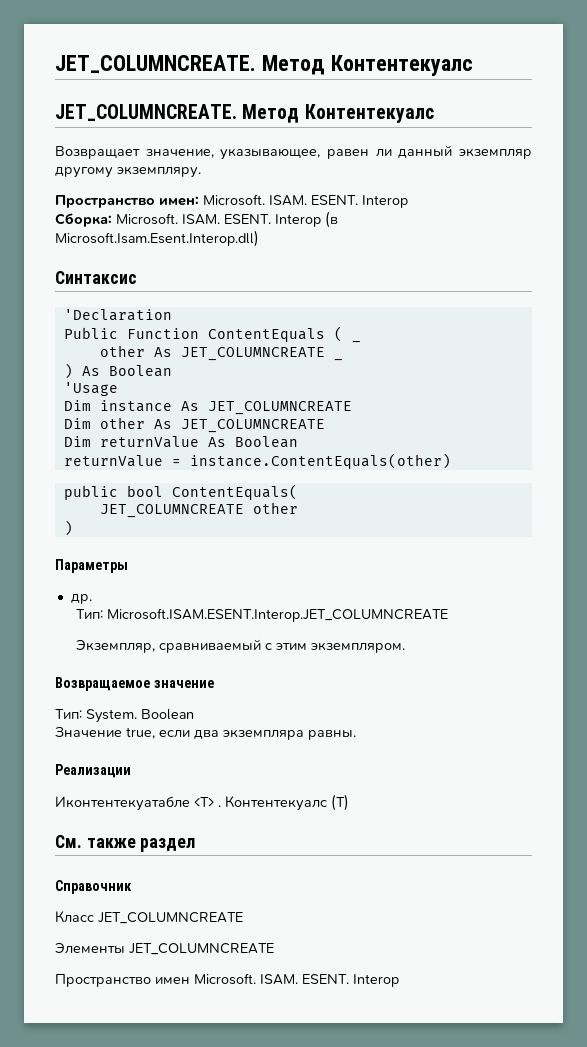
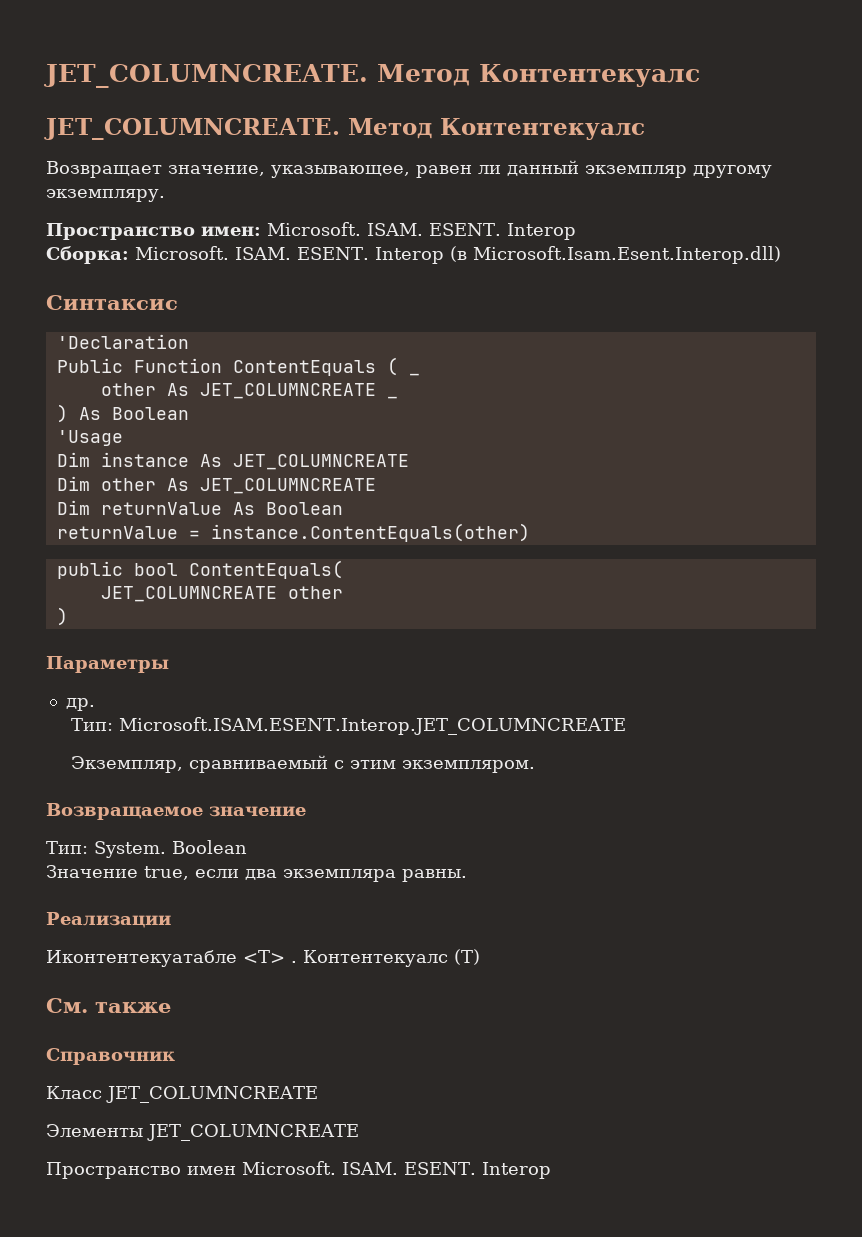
- См. также раздел
+ См. также

